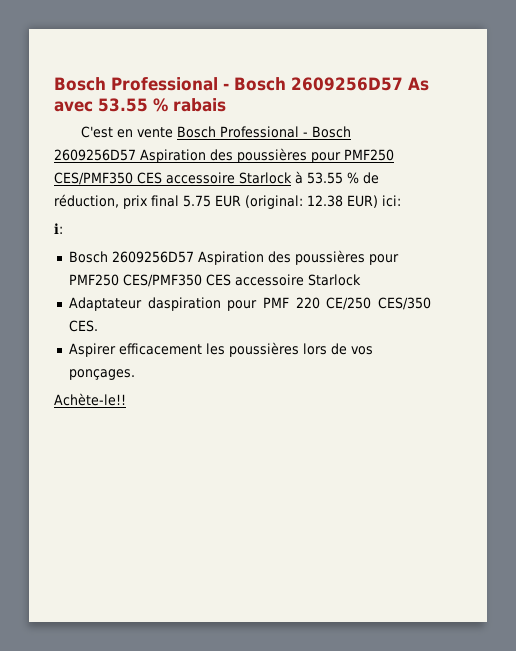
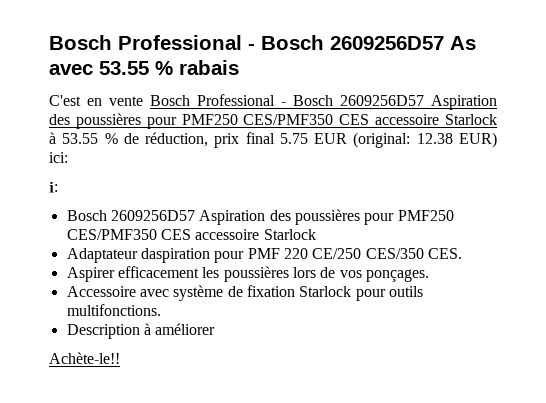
+ Accessoire avec système de fixation Starlock pour outils multifonctions.
+ Description à améliorer

